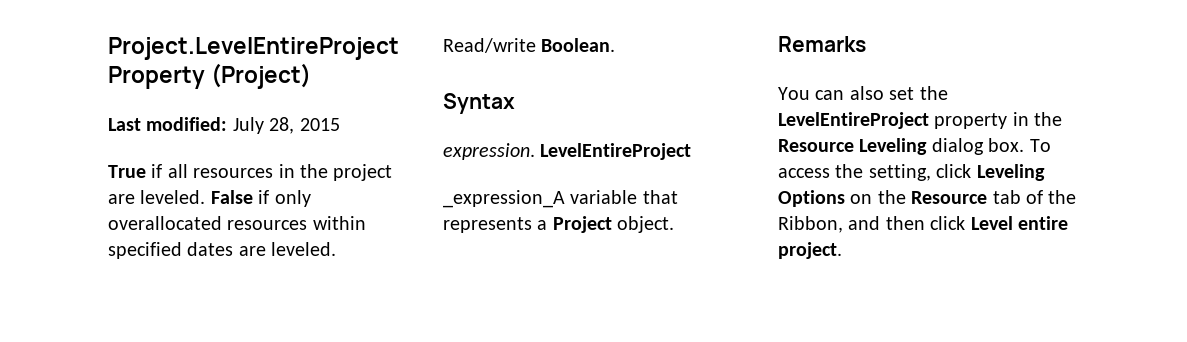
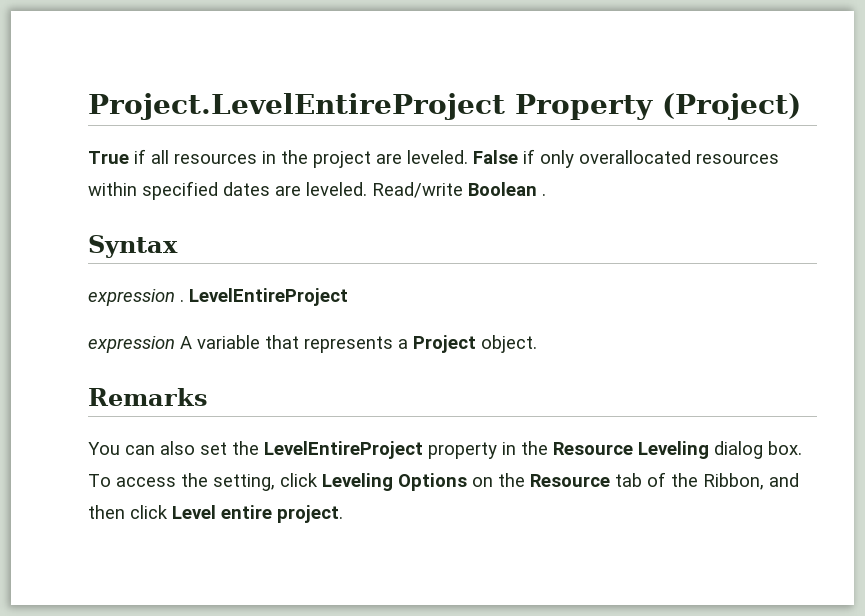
- Last modified: July 28, 2015
- Read/write Boolean.
+ Read/write Boolean .
- expression.
+ expression .
- _expression_A variable that represents a Project object.
+ expression A variable that represents a Project object.

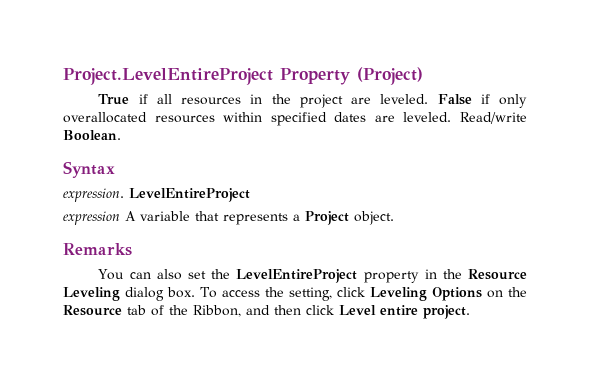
- Read/write Boolean .
+ Read/write Boolean.
- expression .
+ expression.

